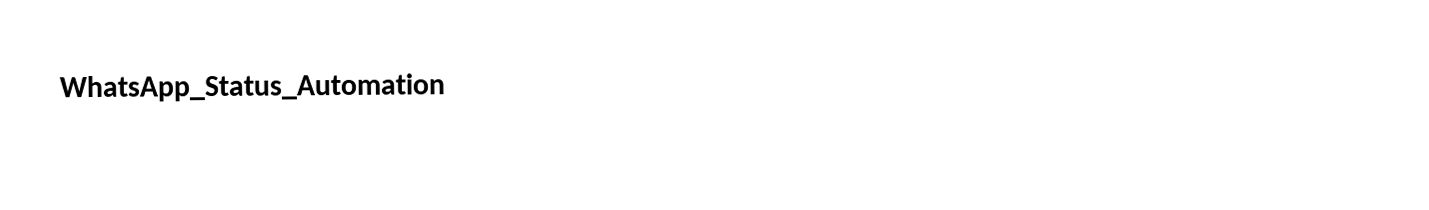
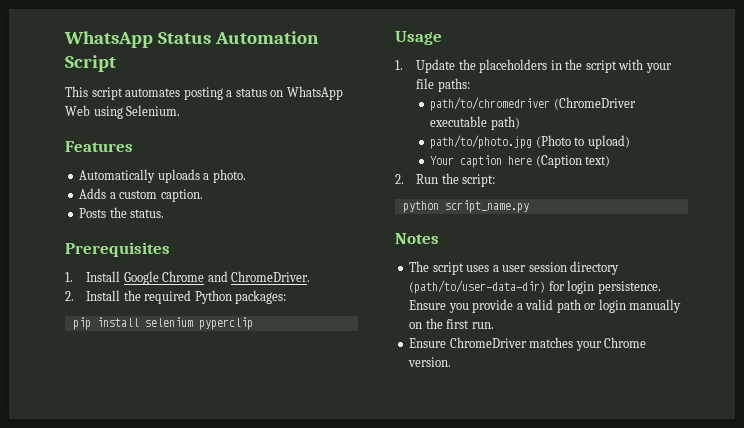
- WhatsApp_Status_Automation
+ WhatsApp Status Automation Script
+ This script automates posting a status on WhatsApp Web using Selenium.
+ Features
+ Automatically uploads a photo.
+ Adds a custom caption.
+ Posts the status.
+ Prerequisites
+ 1. Install Google Chrome and ChromeDriver.
+ 2. Install the required Python packages:
+ pip install selenium pyperclip
+ Usage
+ 1. Update the placeholders in the script with your file paths:
+ path/to/chromedriver (ChromeDriver executable path)
+ path/to/photo.jpg (Photo to upload)
+ Your caption here (Caption text)
+ 2. Run the script:
+ python script_name.py
+ Notes
+ The script uses a user session directory (path/to/user-data-dir) for login persistence. Ensure you provide a valid path or login manually on the first run.
+ Ensure ChromeDriver matches your Chrome version.

